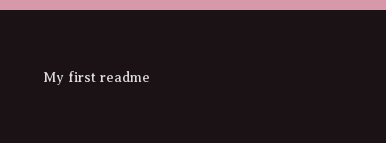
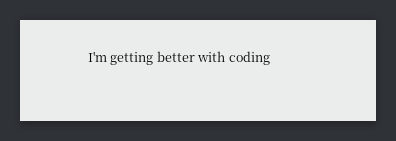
- My first readme
+ I'm getting better with coding

